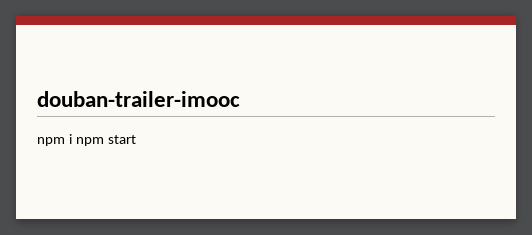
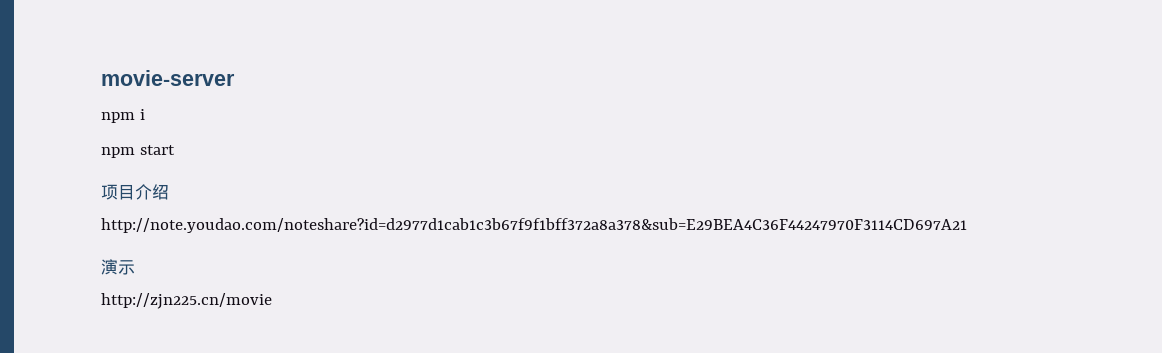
- douban-trailer-imooc
+ movie-server
- npm i npm start
+ npm i
+ npm start
+ 项目介绍
+ http://note.youdao.com/noteshare?id=d2977d1cab1c3b67f9f1bff372a8a378&sub=E29BEA4C36F44247970F3114CD697A21
+ 演示
+ http://zjn225.cn/movie

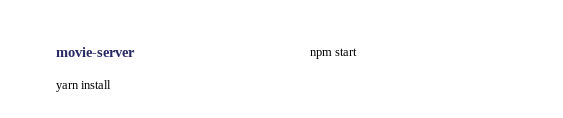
- npm i
+ yarn install
- 项目介绍
- http://note.youdao.com/noteshare?id=d2977d1cab1c3b67f9f1bff372a8a378&sub=E29BEA4C36F44247970F3114CD697A21
- 演示
- http://zjn225.cn/movie

